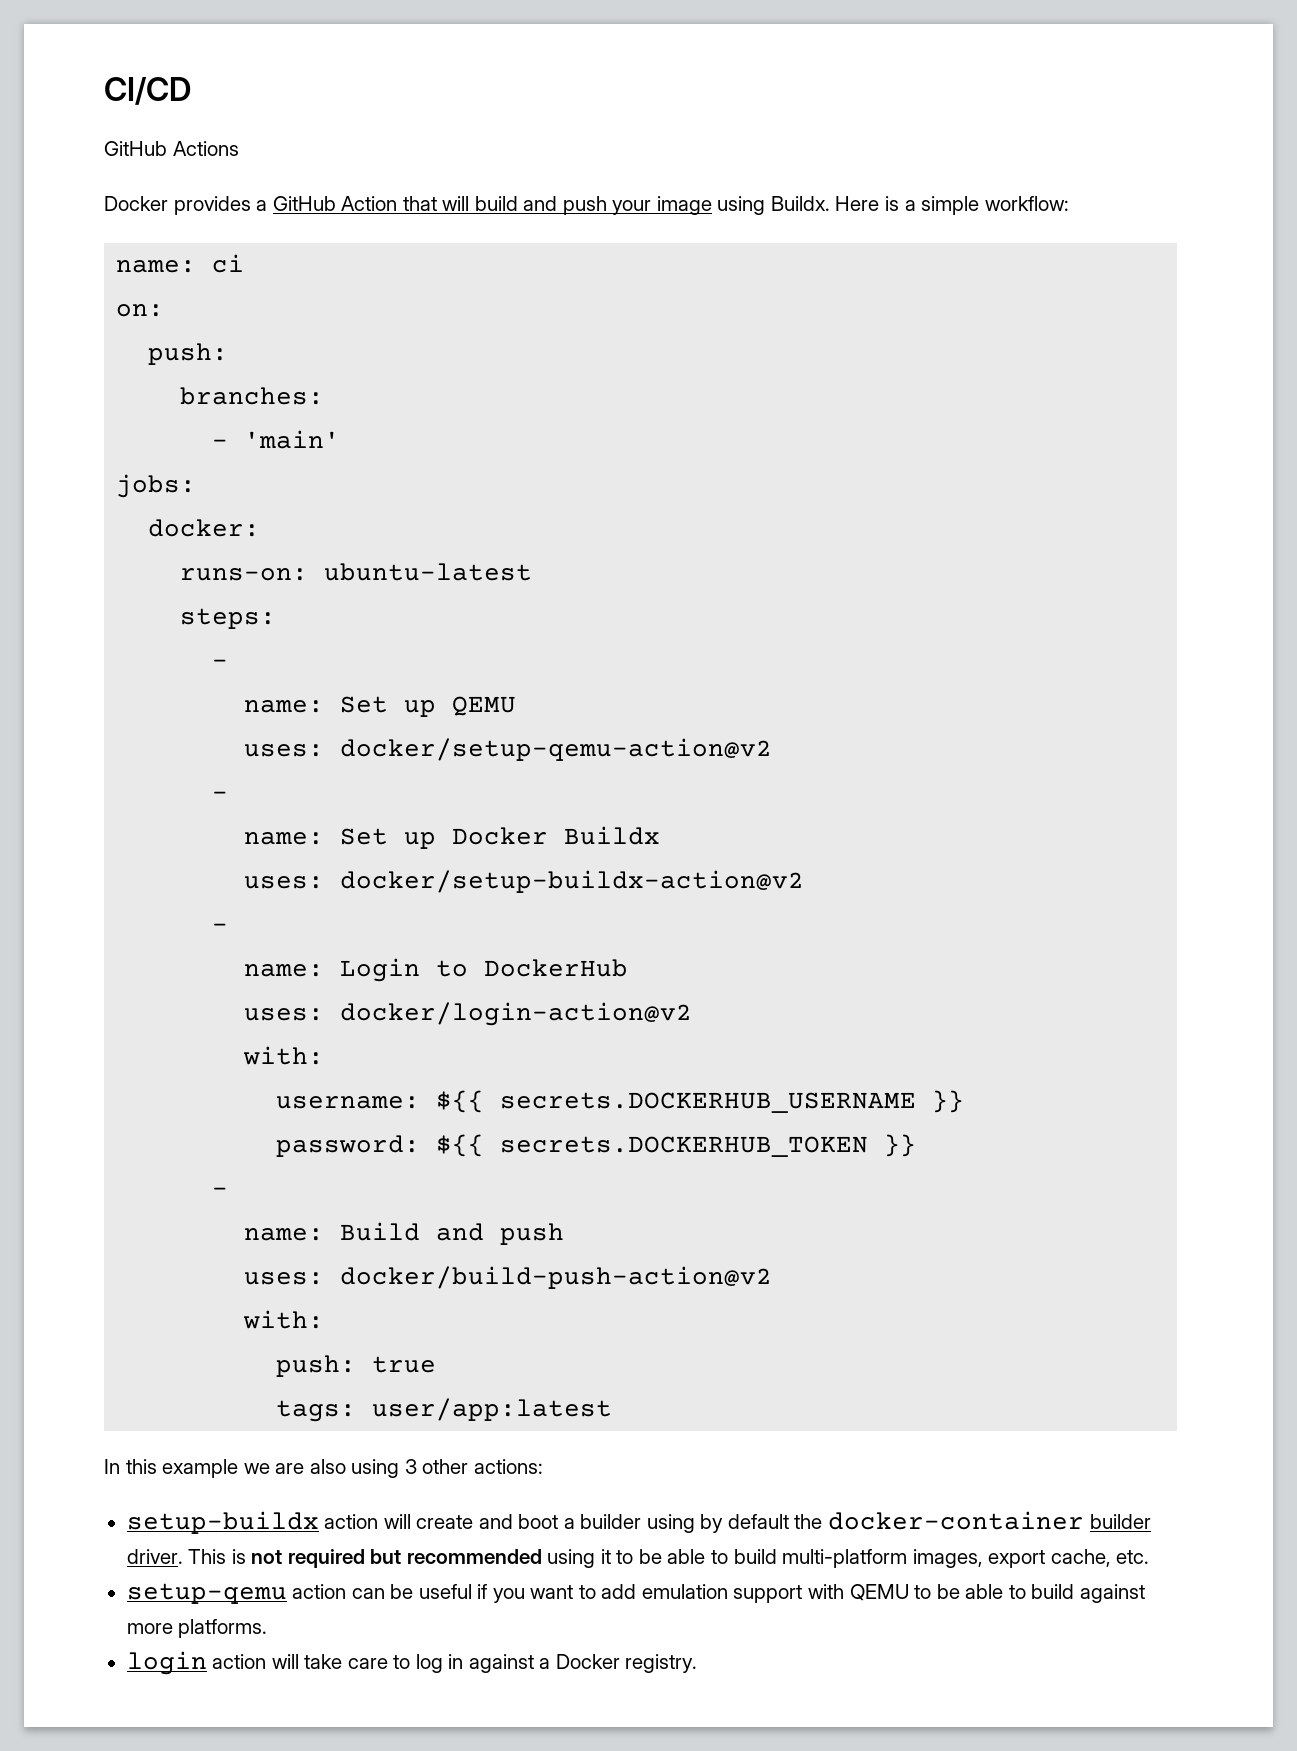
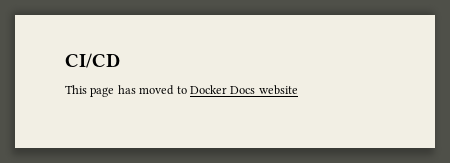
- GitHub Actions
- Docker provides a GitHub Action that will build and push your image using Buildx. Here is a simple workflow:
- name: ci
- on:
- push:
- branches:
- - 'main'
- jobs:
- docker:
- runs-on: ubuntu-latest
- steps:
- -
- name: Set up QEMU
- uses: docker/setup-qemu-action@v2
- -
- name: Set up Docker Buildx
- uses: docker/setup-buildx-action@v2
- -
- name: Login to DockerHub
- uses: docker/login-action@v2
- with:
- username: ${{ secrets.DOCKERHUB_USERNAME }}
- password: ${{ secrets.DOCKERHUB_TOKEN }}
- -
- name: Build and push
- uses: docker/build-push-action@v2
- with:
- push: true
- tags: user/app:latest
- In this example we are also using 3 other actions:
- setup-buildx action will create and boot a builder using by default the docker-container builder driver. This is not required but recommended using it to be able to build multi-platform images, export cache, etc.
- setup-qemu action can be useful if you want to add emulation support with QEMU to be able to build against more platforms.
- login action will take care to log in against a Docker registry.
+ This page has moved to Docker Docs website

